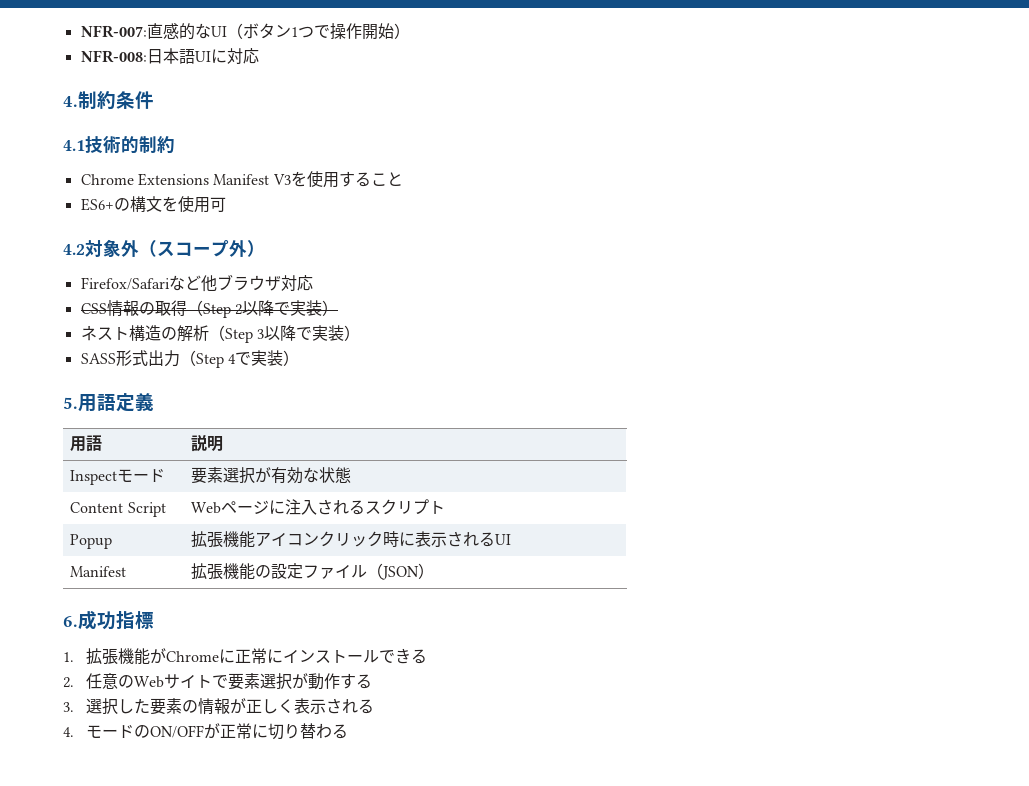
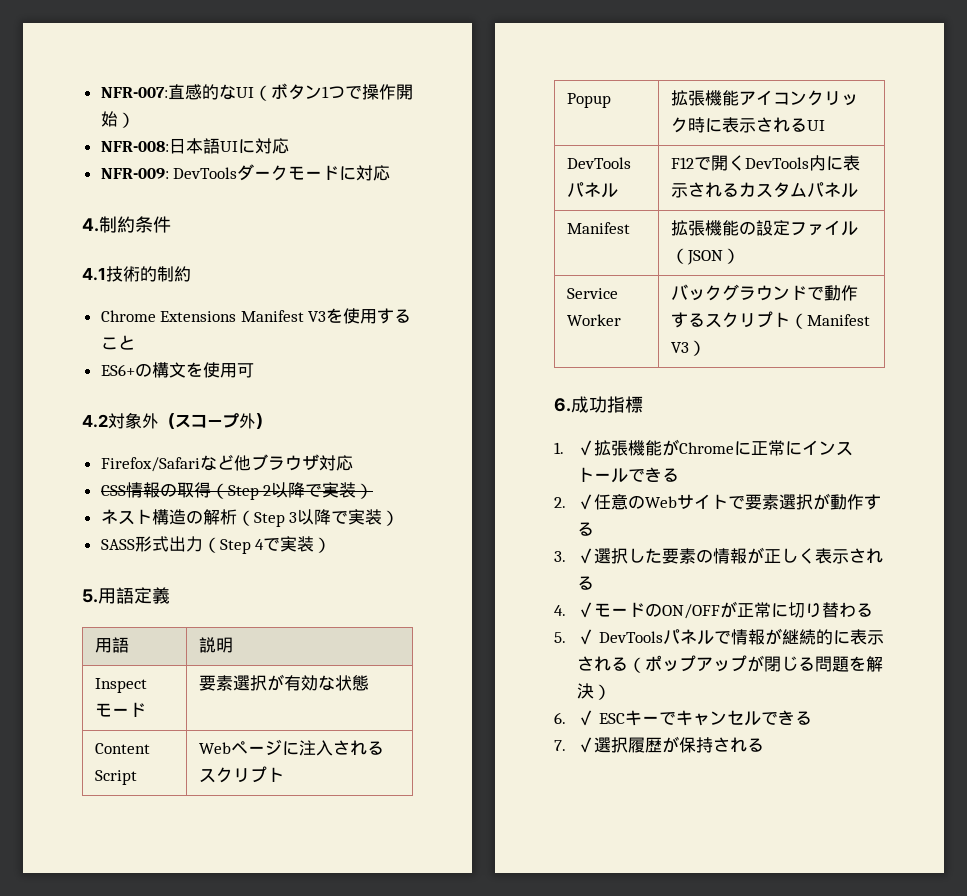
+ NFR-009: DevToolsダークモードに対応
+ DevToolsパネル | F12で開くDevTools内に表示されるカスタムパネル
+ Service Worker | バックグラウンドで動作するスクリプト（Manifest V3）
- 1.拡張機能がChromeに正常にインストールできる
+ 1. ✓拡張機能がChromeに正常にインストールできる
- 2.任意のWebサイトで要素選択が動作する
+ 2. ✓任意のWebサイトで要素選択が動作する
- 3.選択した要素の情報が正しく表示される
+ 3. ✓選択した要素の情報が正しく表示される
- 4.モードのON/OFFが正常に切り替わる
+ 4. ✓モードのON/OFFが正常に切り替わる
+ 5. ✓ DevToolsパネルで情報が継続的に表示される（ポップアップが閉じる問題を解決）
+ 6. ✓ ESCキーでキャンセルできる
+ 7. ✓選択履歴が保持される

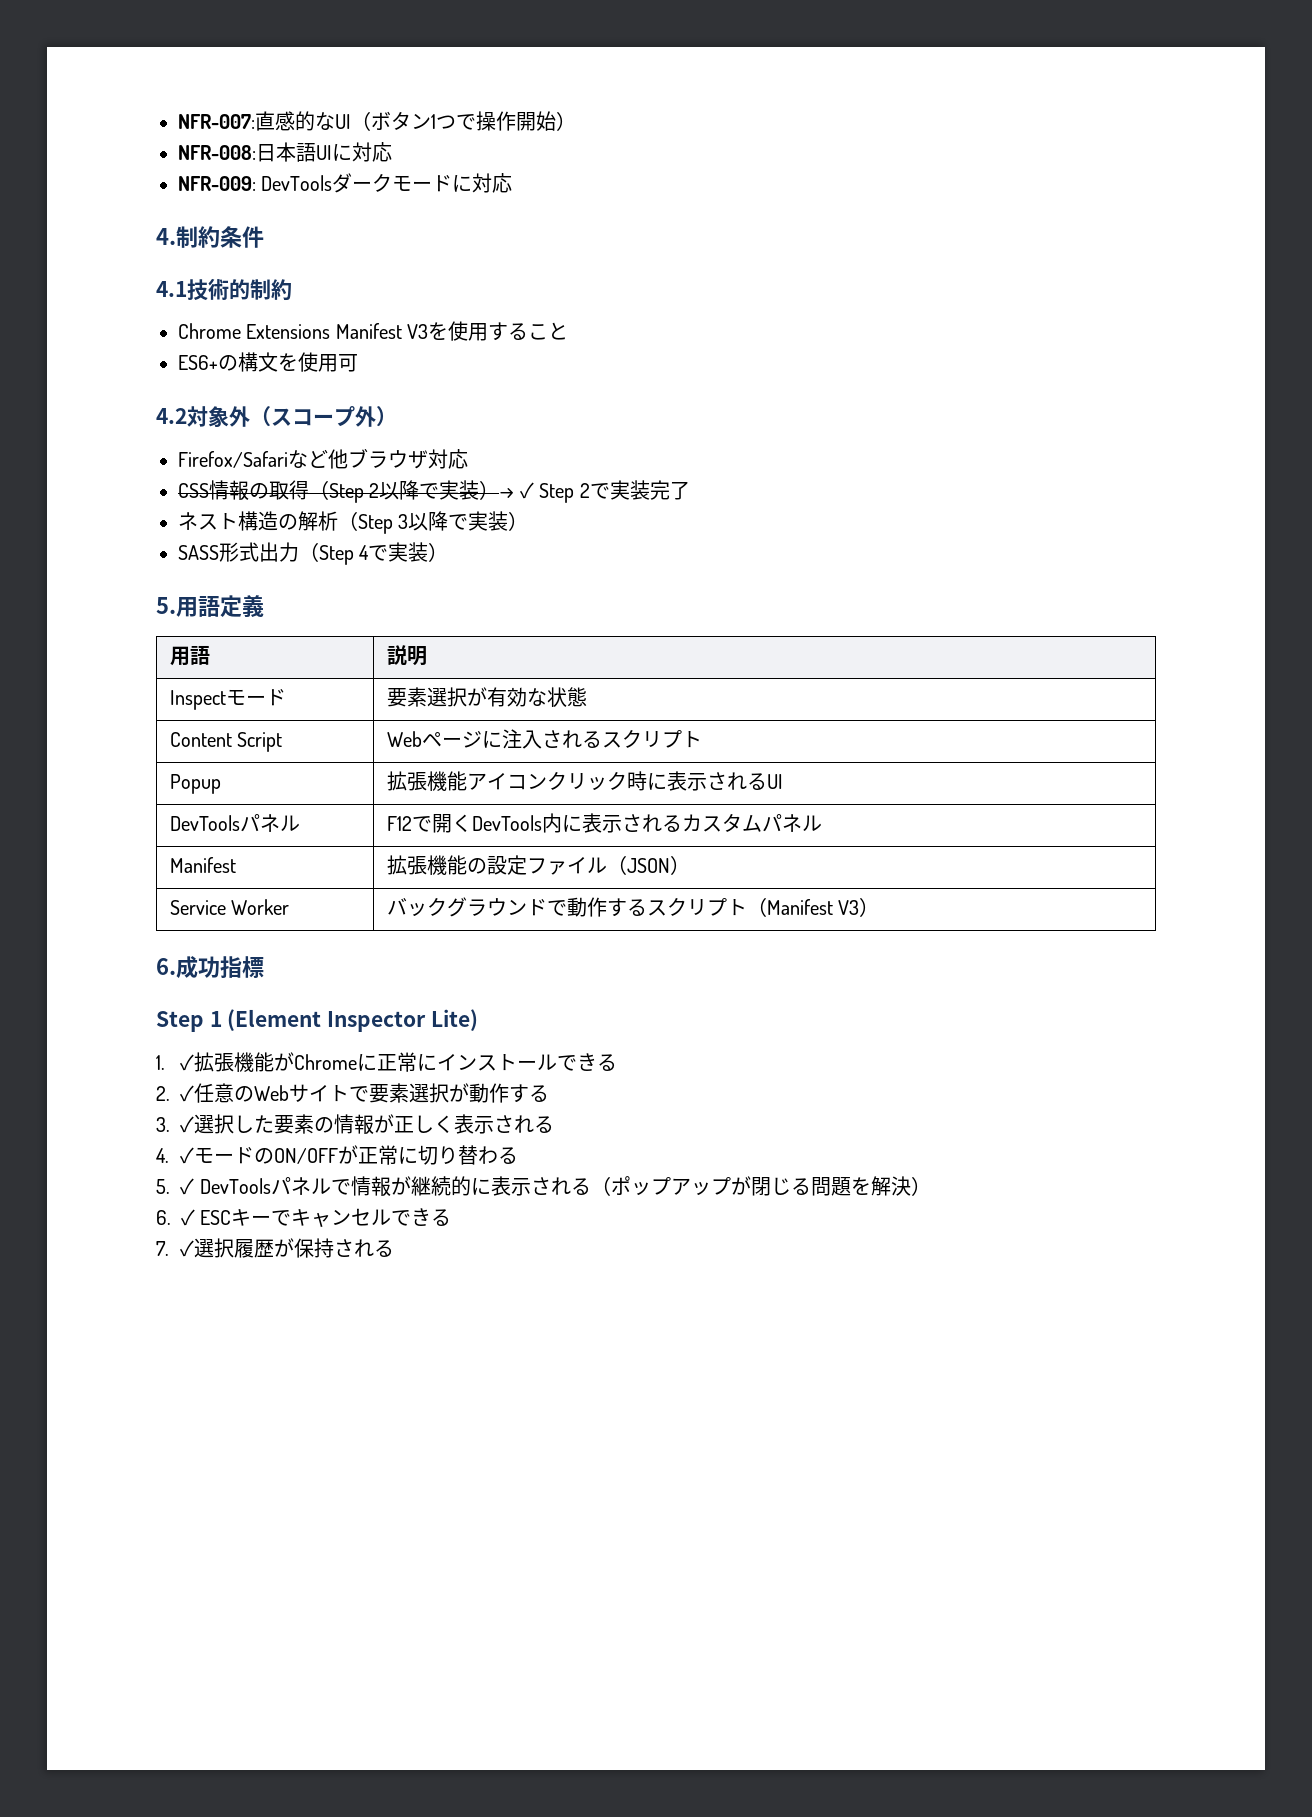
- CSS情報の取得（Step 2以降で実装）
+ CSS情報の取得（Step 2以降で実装）→ ✓ Step 2で実装完了
+ Step 1 (Element Inspector Lite)

